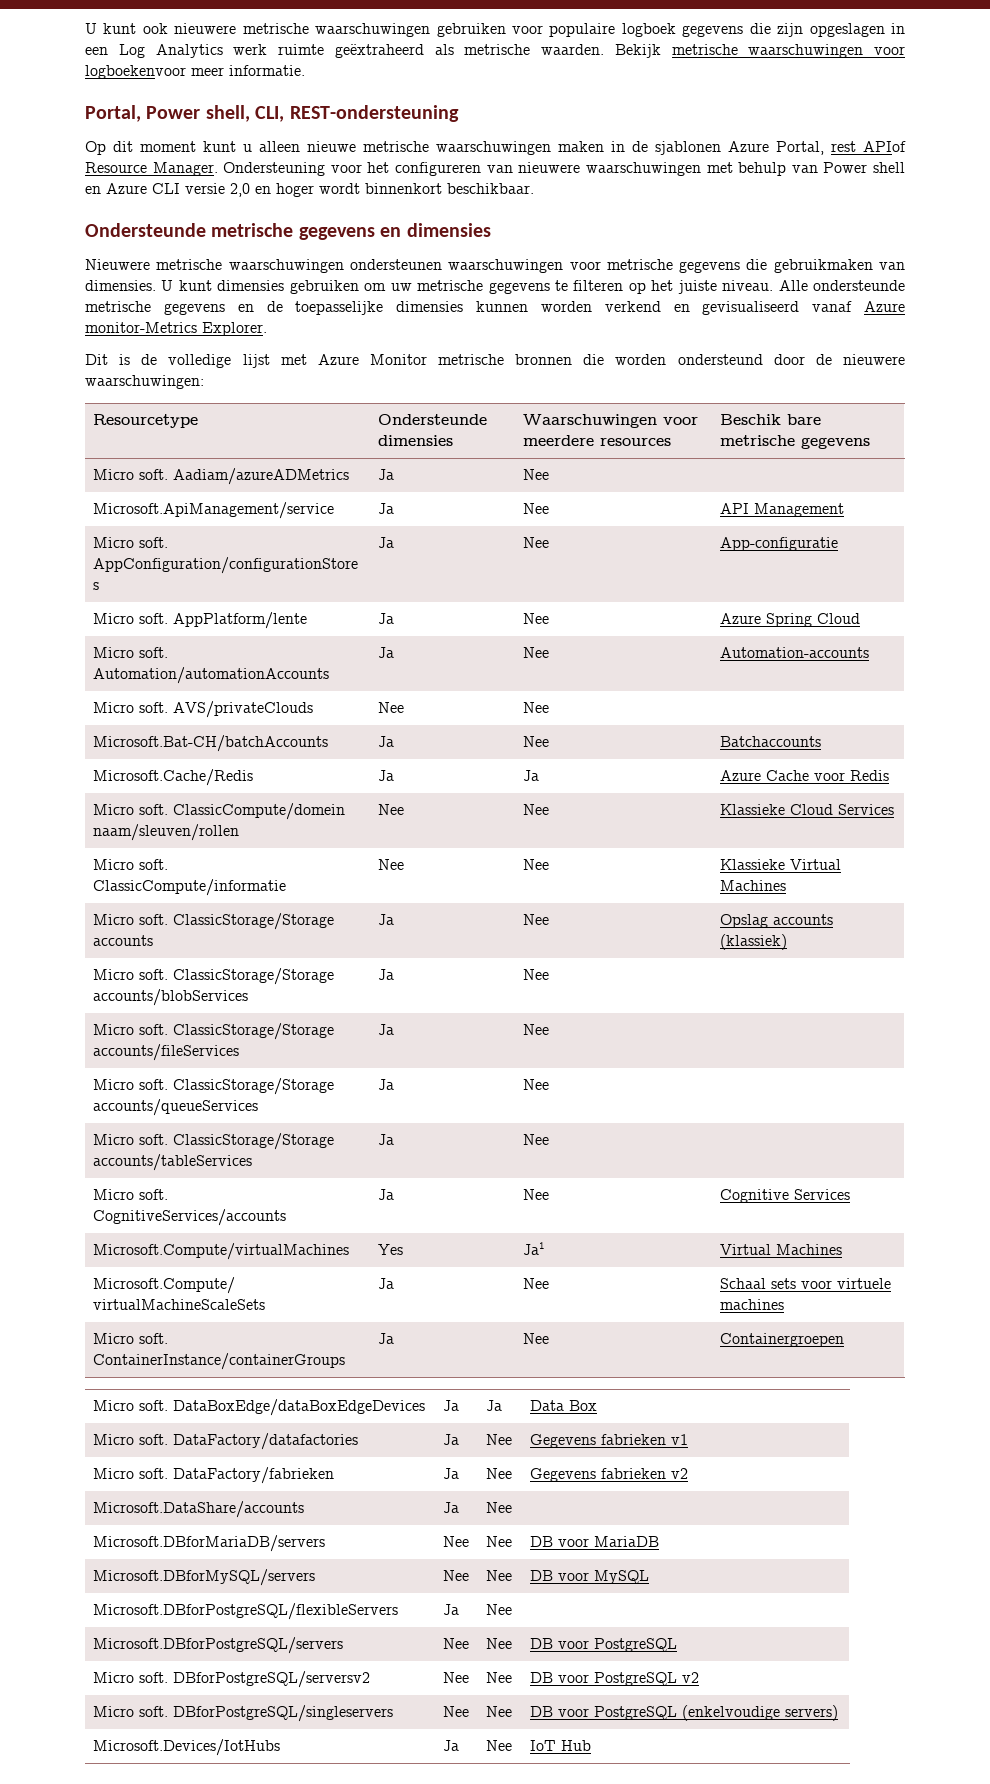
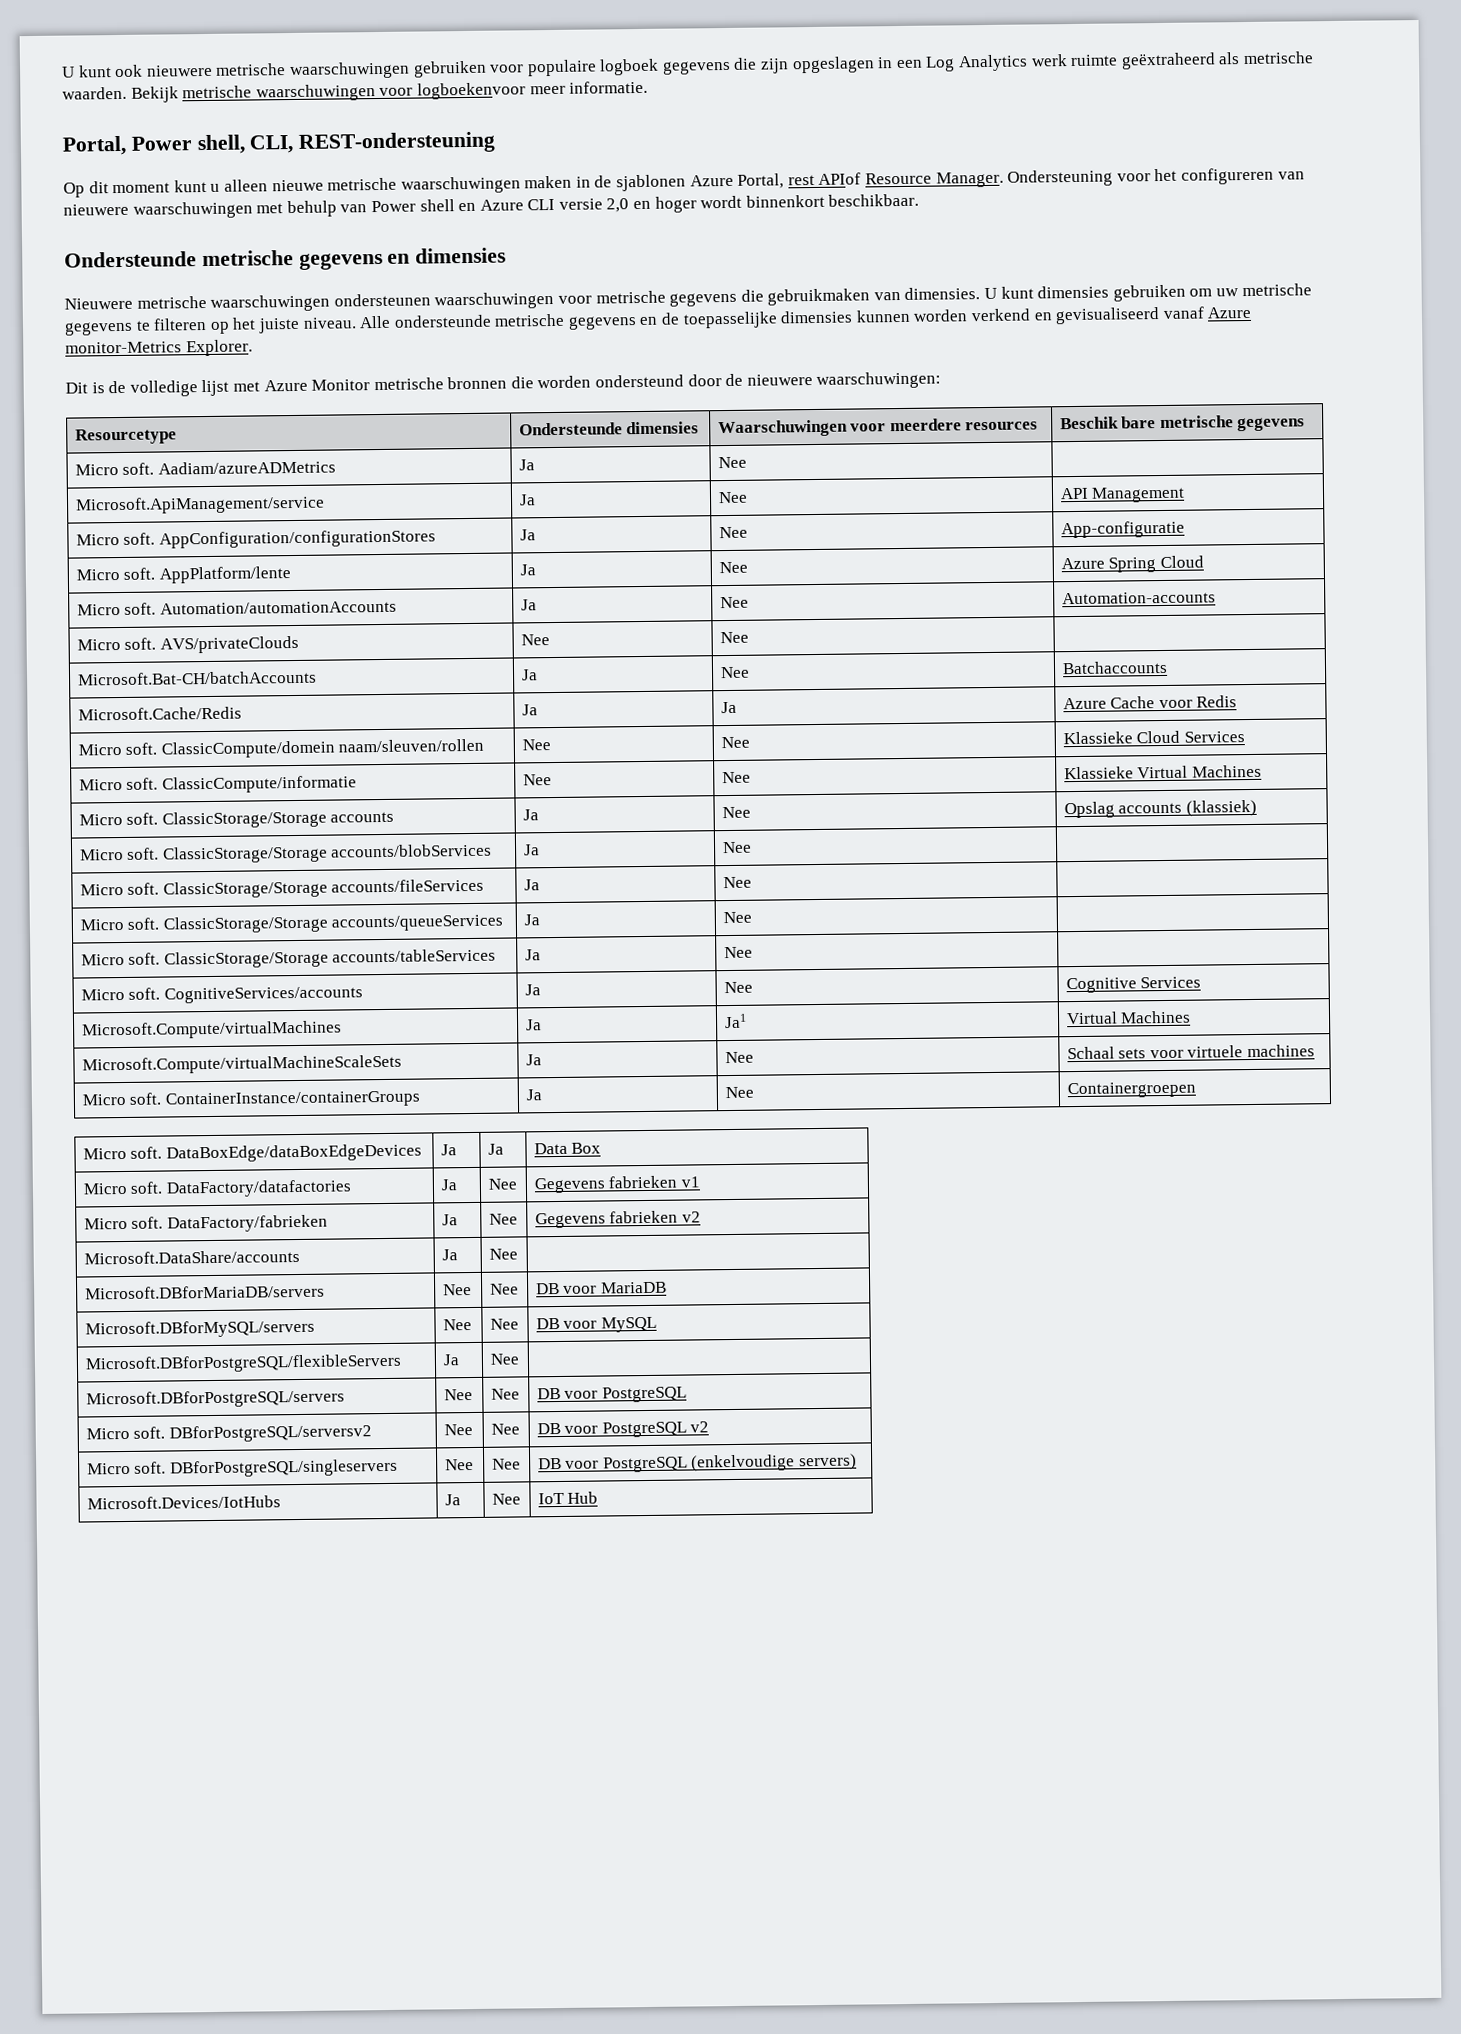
- Microsoft.Compute/virtualMachines | Yes | Ja1 | Virtual Machines
+ Microsoft.Compute/virtualMachines | Ja | Ja1 | Virtual Machines

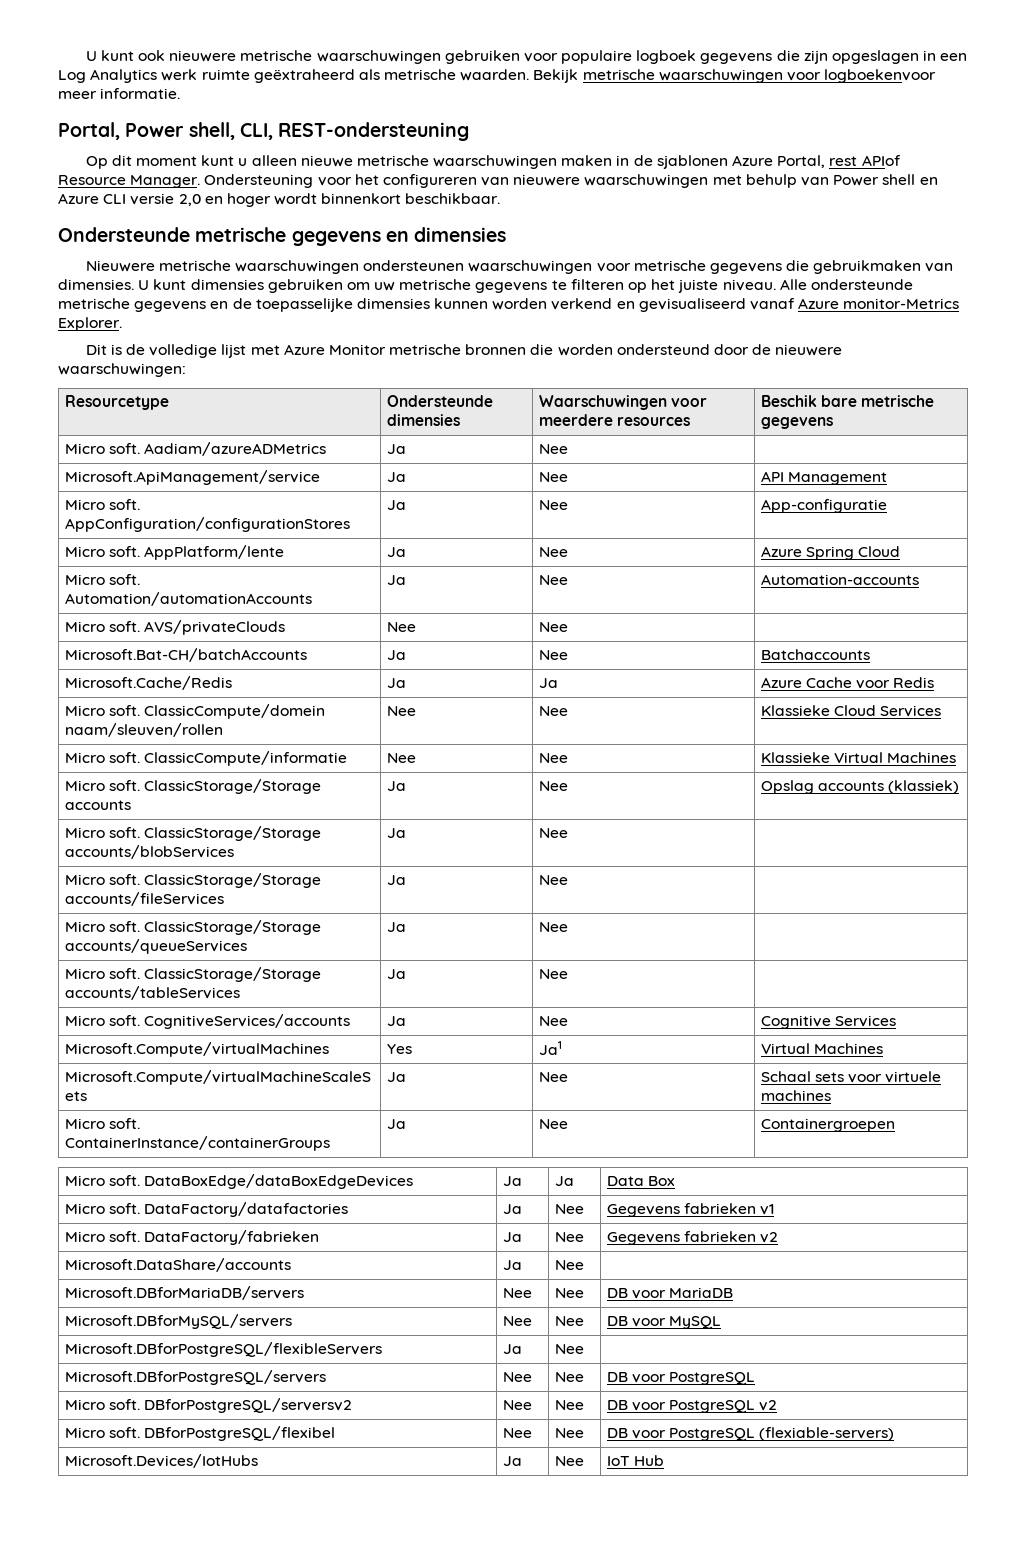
- Microsoft.Compute/virtualMachines | Ja | Ja1 | Virtual Machines
+ Microsoft.Compute/virtualMachines | Yes | Ja1 | Virtual Machines
- Micro soft. DBforPostgreSQL/singleservers | Nee | Nee | DB voor PostgreSQL (enkelvoudige servers)
+ Micro soft. DBforPostgreSQL/flexibel | Nee | Nee | DB voor PostgreSQL (flexiable-servers)

